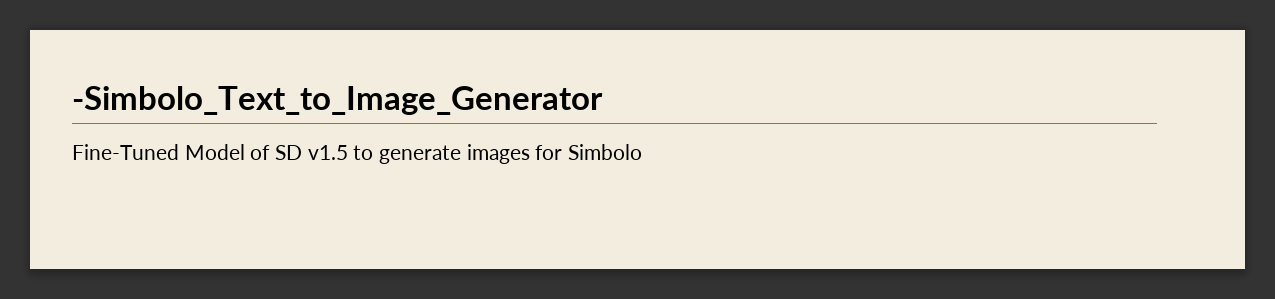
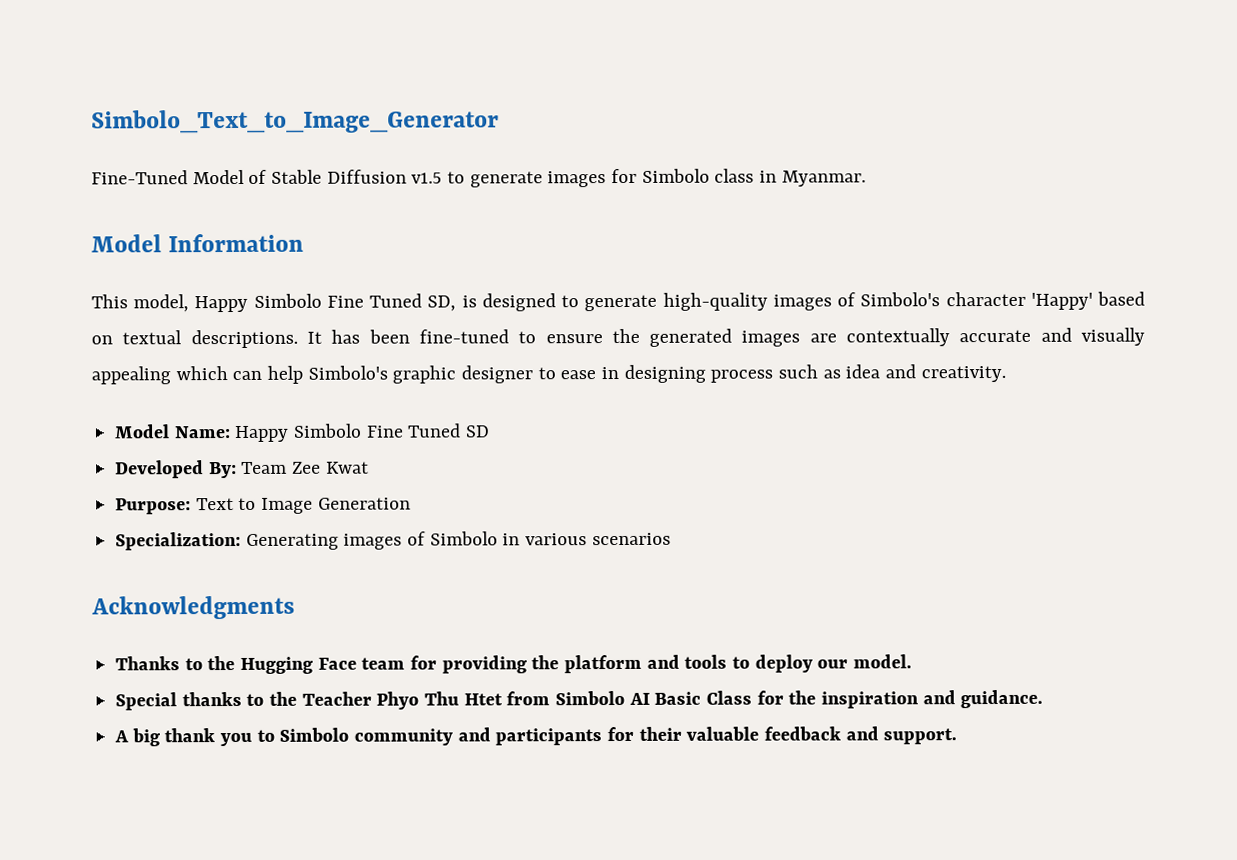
- -Simbolo_Text_to_Image_Generator
+ Simbolo_Text_to_Image_Generator
- Fine-Tuned Model of SD v1.5 to generate images for Simbolo
+ Fine-Tuned Model of Stable Diffusion v1.5 to generate images for Simbolo class in Myanmar.
+ Model Information
+ This model, Happy Simbolo Fine Tuned SD, is designed to generate high-quality images of Simbolo's character 'Happy' based on textual descriptions. It has been fine-tuned to ensure the generated images are contextually accurate and visually appealing which can help Simbolo's graphic designer to ease in designing process such as idea and creativity.
+ Model Name: Happy Simbolo Fine Tuned SD
+ Developed By: Team Zee Kwat
+ Purpose: Text to Image Generation
+ Specialization: Generating images of Simbolo in various scenarios
+ Acknowledgments
+ Thanks to the Hugging Face team for providing the platform and tools to deploy our model.
+ Special thanks to the Teacher Phyo Thu Htet from Simbolo AI Basic Class for the inspiration and guidance.
+ A big thank you to Simbolo community and participants for their valuable feedback and support.

